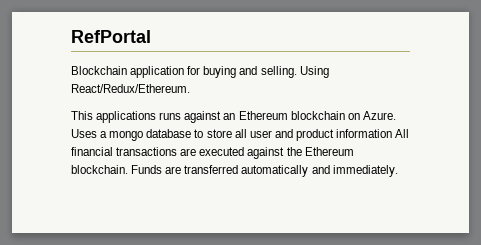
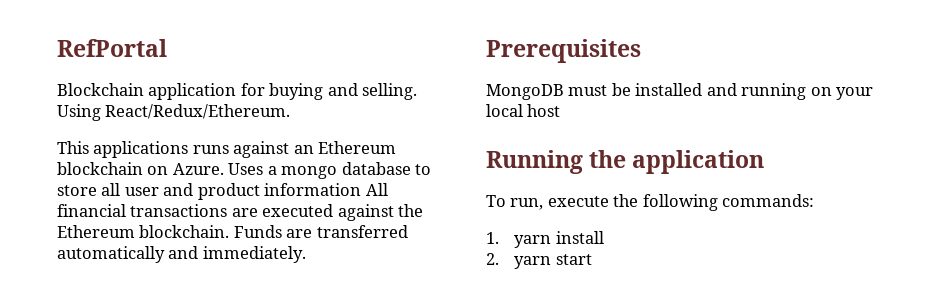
+ Prerequisites
+ MongoDB must be installed and running on your local host
+ Running the application
+ To run, execute the following commands:
+ 1. yarn install
+ 2. yarn start

